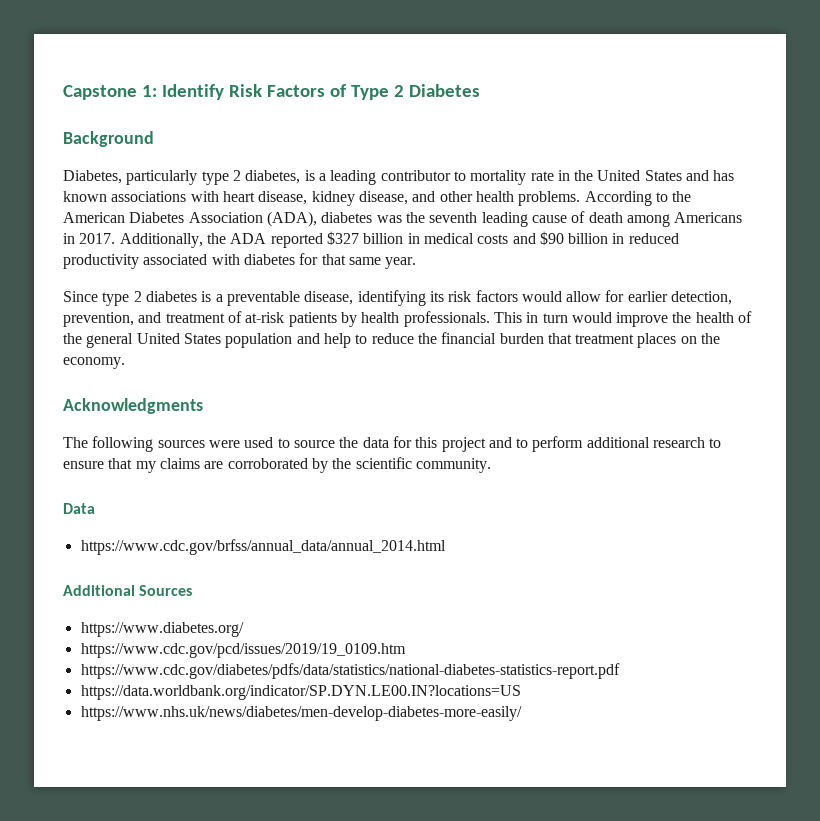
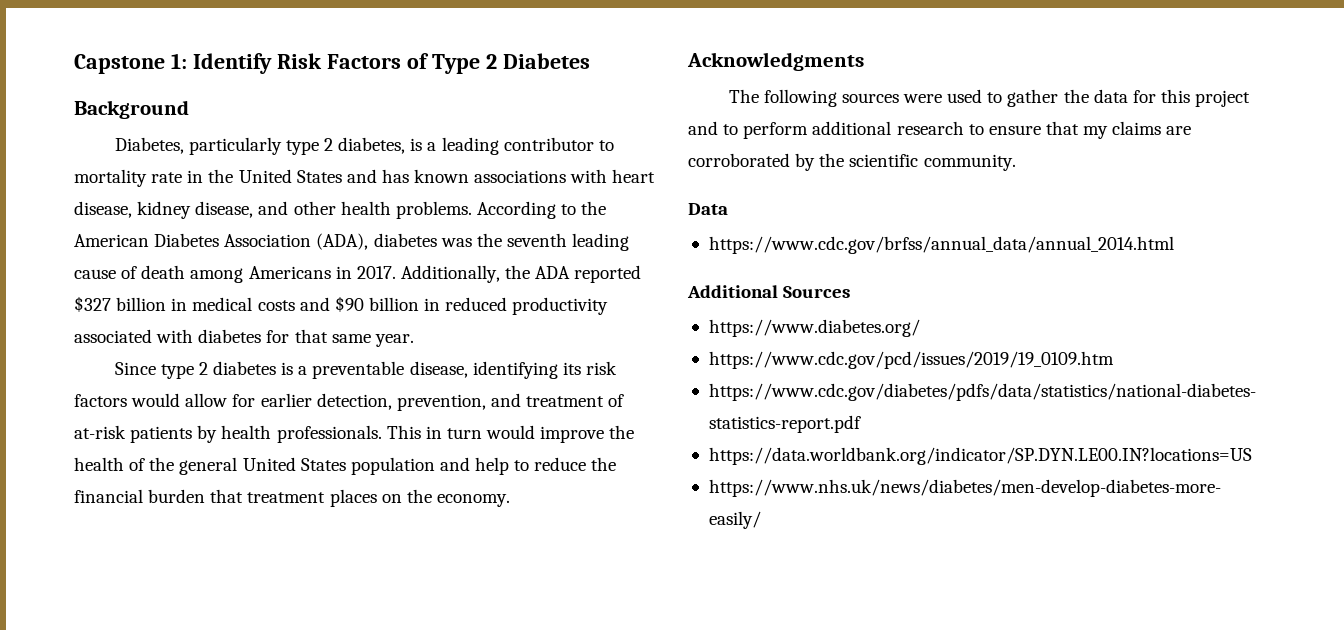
- The following sources were used to source the data for this project and to perform additional research to ensure that my claims are corroborated by the scientific community.
+ The following sources were used to gather the data for this project and to perform additional research to ensure that my claims are corroborated by the scientific community.

